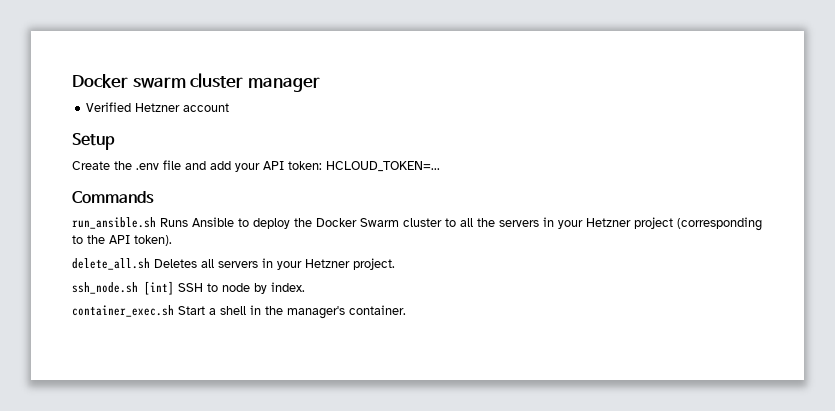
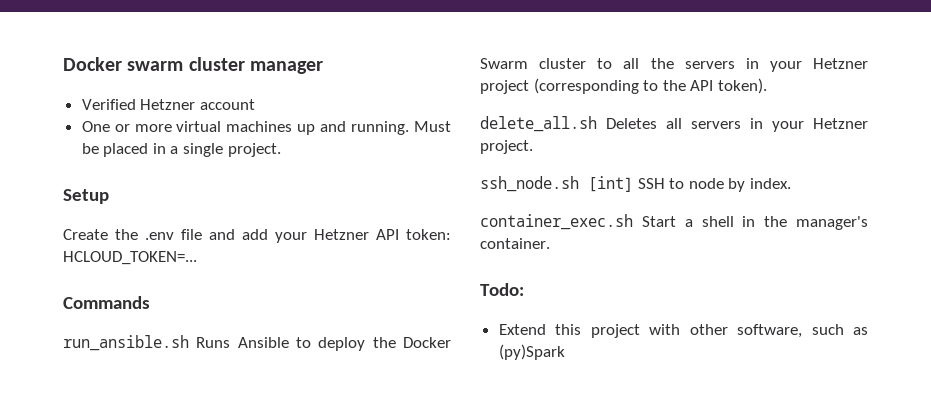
+ One or more virtual machines up and running. Must be placed in a single project.
- Create the .env file and add your API token: HCLOUD_TOKEN=...
+ Create the .env file and add your Hetzner API token: HCLOUD_TOKEN=...
+ Todo:
+ Extend this project with other software, such as (py)Spark

